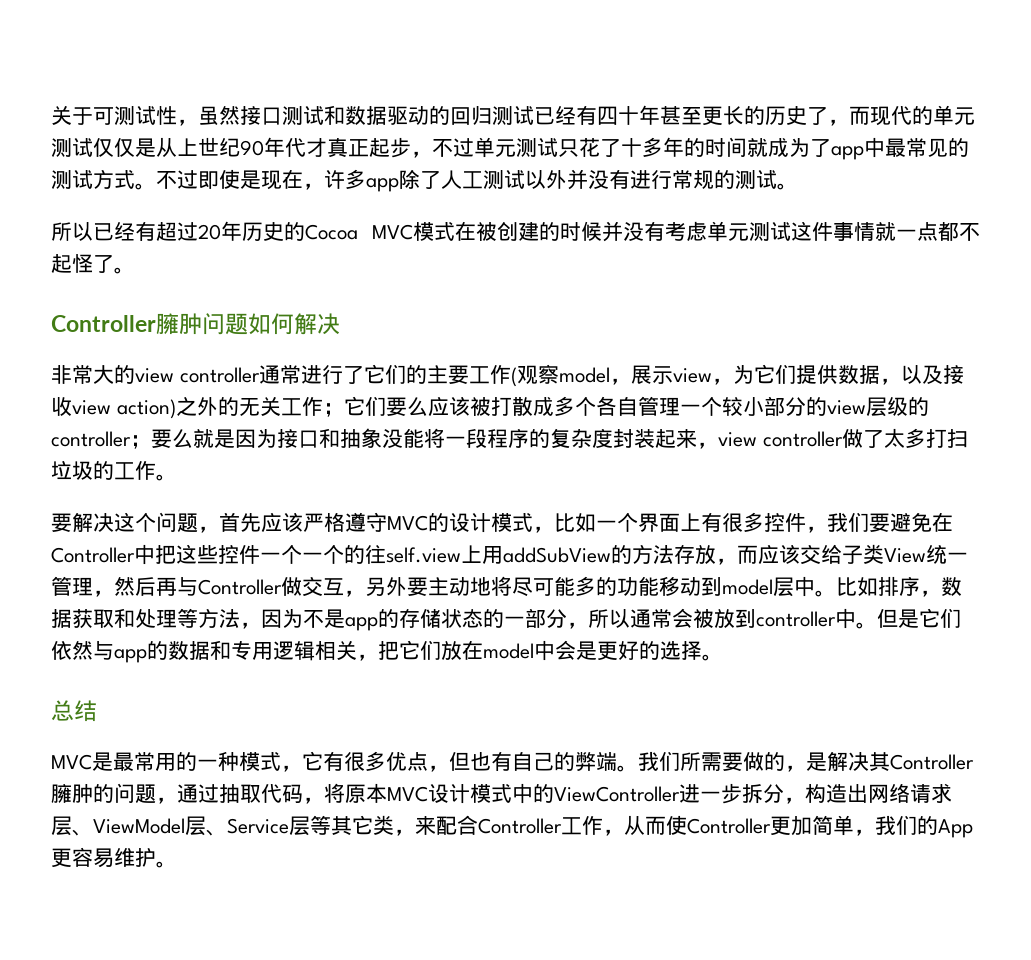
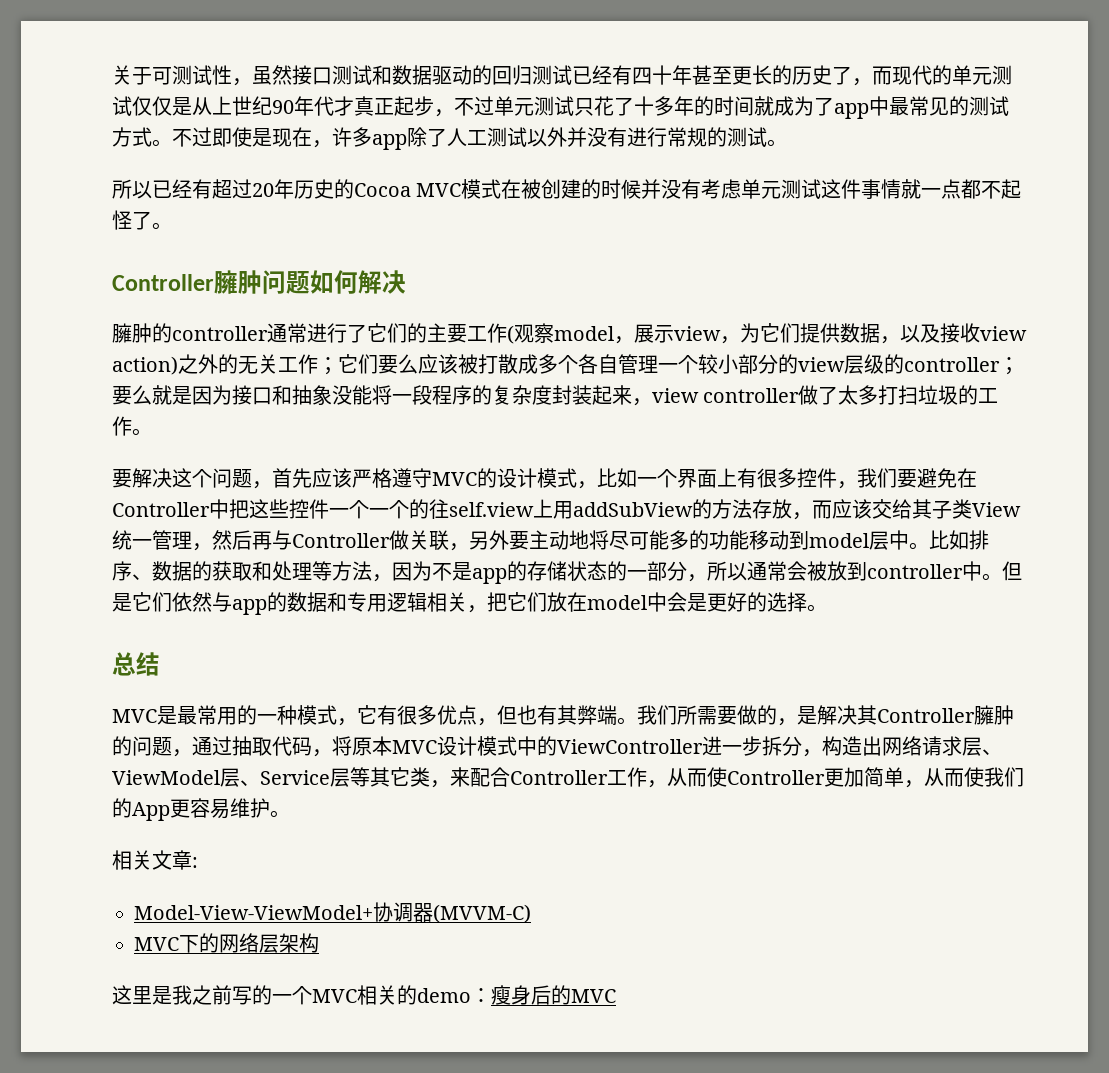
- 非常大的view controller通常进行了它们的主要工作(观察model，展示view，为它们提供数据，以及接收view action)之外的无关工作；
+ 臃肿的controller通常进行了它们的主要工作(观察model，展示view，为它们提供数据，以及接收view action)之外的无关工作；
- 要解决这个问题，首先应该严格遵守MVC的设计模式，比如一个界面上有很多控件，我们要避免在Controller中把这些控件一个一个的往self.view上用addSubView的方法存放，而应该交给子类View统一管理，然后再与Controller做交互，另外要主动地将尽可能多的功能移动到model层中。
+ 要解决这个问题，首先应该严格遵守MVC的设计模式，比如一个界面上有很多控件，我们要避免在Controller中把这些控件一个一个的往self.view上用addSubView的方法存放，而应该交给其子类View统一管理，然后再与Controller做关联，另外要主动地将尽可能多的功能移动到model层中。
- 比如排序，数据获取和处理等方法，因为不是app的存储状态的一部分，所以通常会被放到controller中。
+ 比如排序、数据的获取和处理等方法，因为不是app的存储状态的一部分，所以通常会被放到controller中。
- MVC是最常用的一种模式，它有很多优点，但也有自己的弊端。
+ MVC是最常用的一种模式，它有很多优点，但也有其弊端。
- 我们所需要做的，是解决其Controller臃肿的问题，通过抽取代码，将原本MVC设计模式中的ViewController进一步拆分，构造出网络请求层、ViewModel层、Service层等其它类，来配合Controller工作，从而使Controller更加简单，我们的App更容易维护。
+ 我们所需要做的，是解决其Controller臃肿的问题，通过抽取代码，将原本MVC设计模式中的ViewController进一步拆分，构造出网络请求层、ViewModel层、Service层等其它类，来配合Controller工作，从而使Controller更加简单，从而使我们的App更容易维护。
+ 相关文章:
+ Model-View-ViewModel+协调器(MVVM-C)
+ MVC下的网络层架构
+ 这里是我之前写的一个MVC相关的demo：瘦身后的MVC

